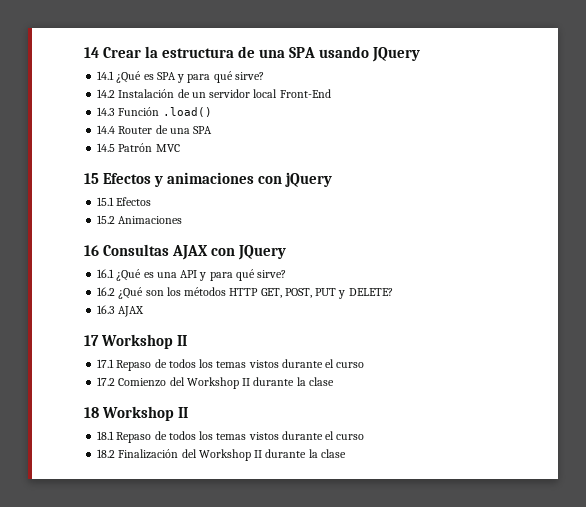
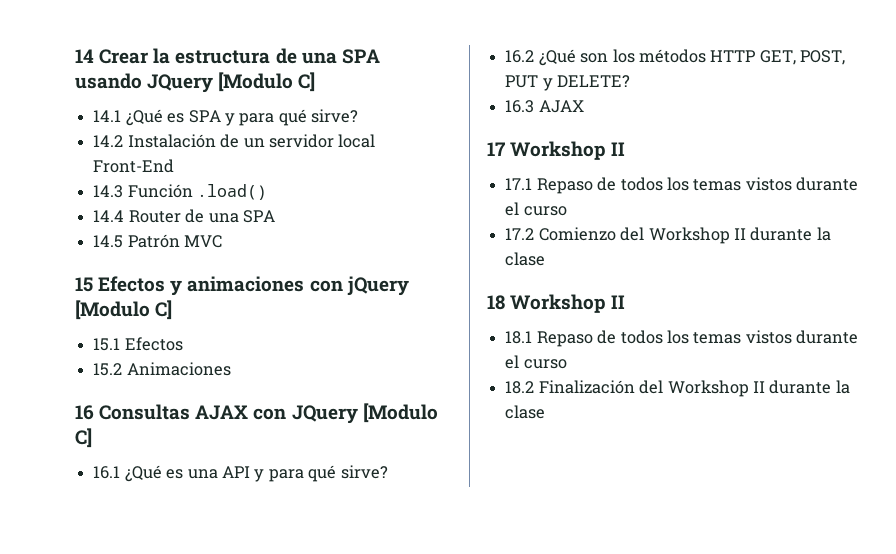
- 14 Crear la estructura de una SPA usando JQuery
+ 14 Crear la estructura de una SPA usando JQuery [Modulo C]
- 15 Efectos y animaciones con jQuery
+ 15 Efectos y animaciones con jQuery [Modulo C]
- 16 Consultas AJAX con JQuery
+ 16 Consultas AJAX con JQuery [Modulo C]

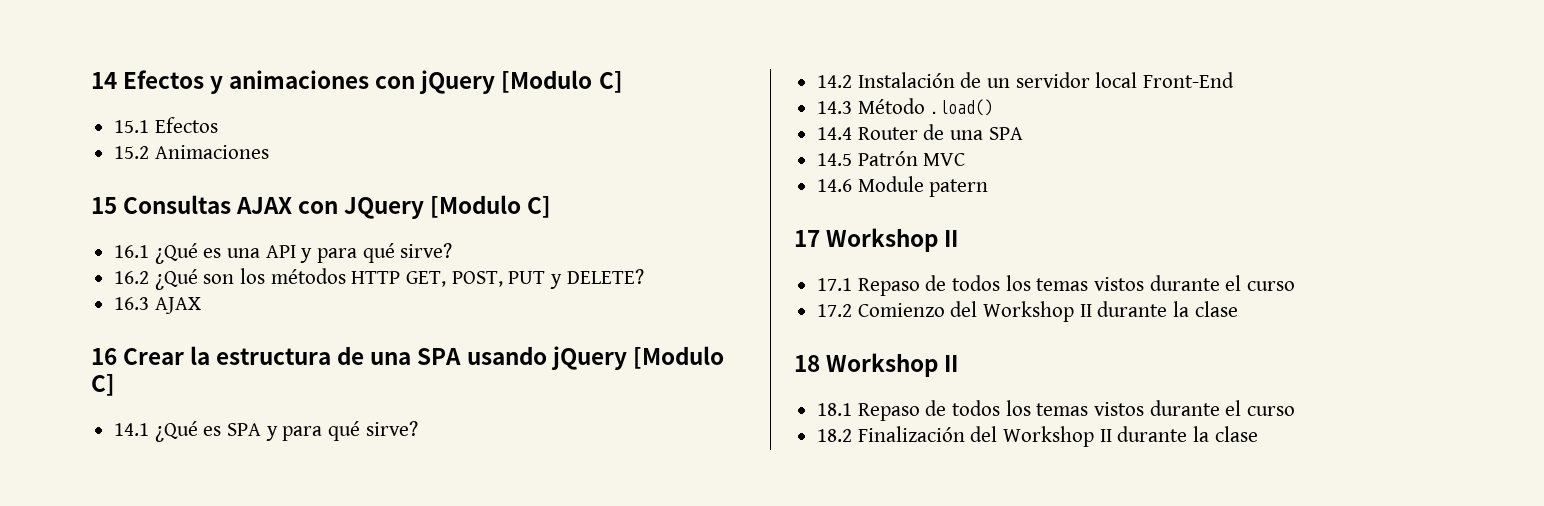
- 14 Crear la estructura de una SPA usando JQuery [Modulo C]
- 14.1 ¿Qué es SPA y para qué sirve?
- 14.2 Instalación de un servidor local Front-End
- 14.3 Función .load()
- 14.4 Router de una SPA
- 14.5 Patrón MVC
- 15 Efectos y animaciones con jQuery [Modulo C]
+ 14 Efectos y animaciones con jQuery [Modulo C]
- 16 Consultas AJAX con JQuery [Modulo C]
+ 15 Consultas AJAX con JQuery [Modulo C]
+ 16 Crear la estructura de una SPA usando jQuery [Modulo C]
+ 14.1 ¿Qué es SPA y para qué sirve?
+ 14.2 Instalación de un servidor local Front-End
+ 14.3 Método .load()
+ 14.4 Router de una SPA
+ 14.5 Patrón MVC
+ 14.6 Module patern

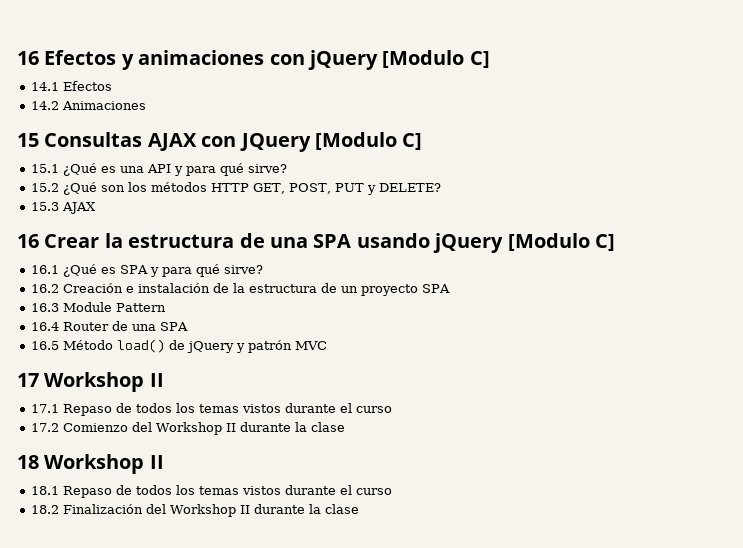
- 14 Efectos y animaciones con jQuery [Modulo C]
+ 16 Efectos y animaciones con jQuery [Modulo C]
- 15.1 Efectos
+ 14.1 Efectos
- 15.2 Animaciones
+ 14.2 Animaciones
- 16.1 ¿Qué es una API y para qué sirve?
+ 15.1 ¿Qué es una API y para qué sirve?
- 16.2 ¿Qué son los métodos HTTP GET, POST, PUT y DELETE?
+ 15.2 ¿Qué son los métodos HTTP GET, POST, PUT y DELETE?
- 16.3 AJAX
+ 15.3 AJAX
- 14.1 ¿Qué es SPA y para qué sirve?
+ 16.1 ¿Qué es SPA y para qué sirve?
- 14.2 Instalación de un servidor local Front-End
- 14.3 Método .load()
- 14.4 Router de una SPA
- 14.5 Patrón MVC
- 14.6 Module patern
+ 16.2 Creación e instalación de la estructura de un proyecto SPA
+ 16.3 Module Pattern
+ 16.4 Router de una SPA
+ 16.5 Método load() de jQuery y patrón MVC

